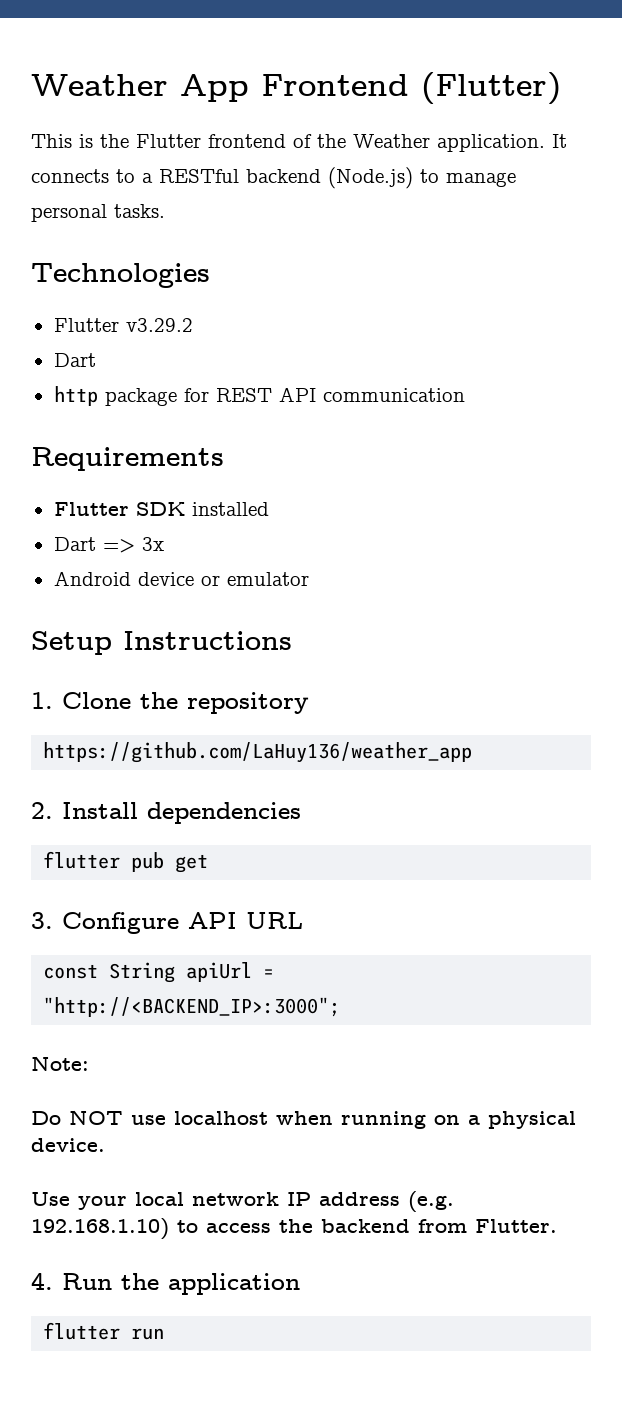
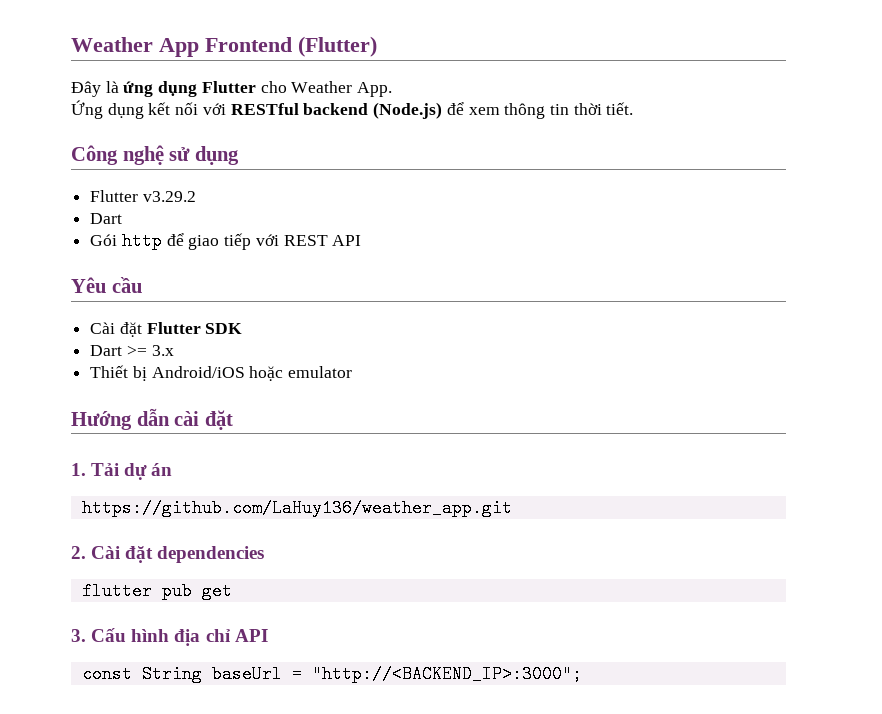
- This is the Flutter frontend of the Weather application. It connects to a RESTful backend (Node.js) to manage personal tasks.
- Technologies
+ Đây là ứng dụng Flutter cho Weather App.
+ Ứng dụng kết nối với RESTful backend (Node.js) để xem thông tin thời tiết.
+ Công nghệ sử dụng
  Flutter v3.29.2
  Dart
- http package for REST API communication
- Requirements
- Flutter SDK installed
- Dart => 3x
- Android device or emulator
- Setup Instructions
- 1. Clone the repository
- https://github.com/LaHuy136/weather_app
+ Gói http để giao tiếp với REST API
+ Yêu cầu
+ Cài đặt Flutter SDK
+ Dart >= 3.x
+ Thiết bị Android/iOS hoặc emulator
+ Hướng dẫn cài đặt
+ 1. Tải dự án
+ https://github.com/LaHuy136/weather_app.git
- 2. Install dependencies
+ 2. Cài đặt dependencies
- 3. Configure API URL
+ 3. Cấu hình địa chỉ API
- const String apiUrl = "http://<BACKEND_IP>:3000";
+ const String baseUrl = "http://<BACKEND_IP>:3000";
- Note:
- Do NOT use localhost when running on a physical device.
- Use your local network IP address (e.g. 192.168.1.10) to access the backend from Flutter.
- 4. Run the application
- flutter run

